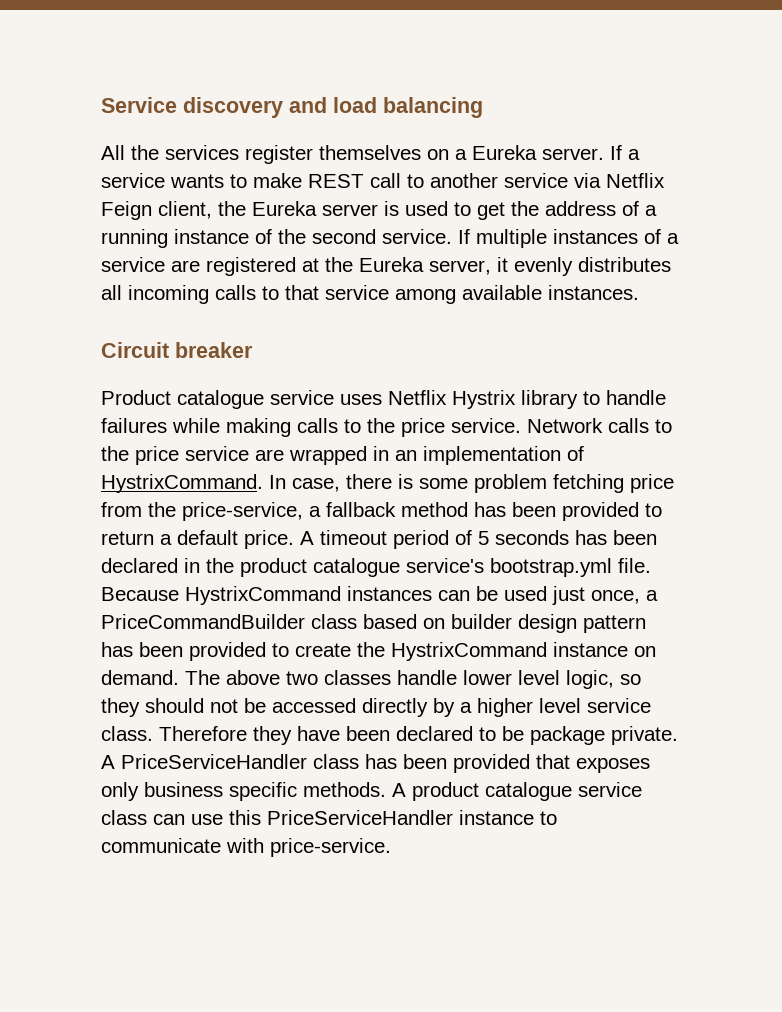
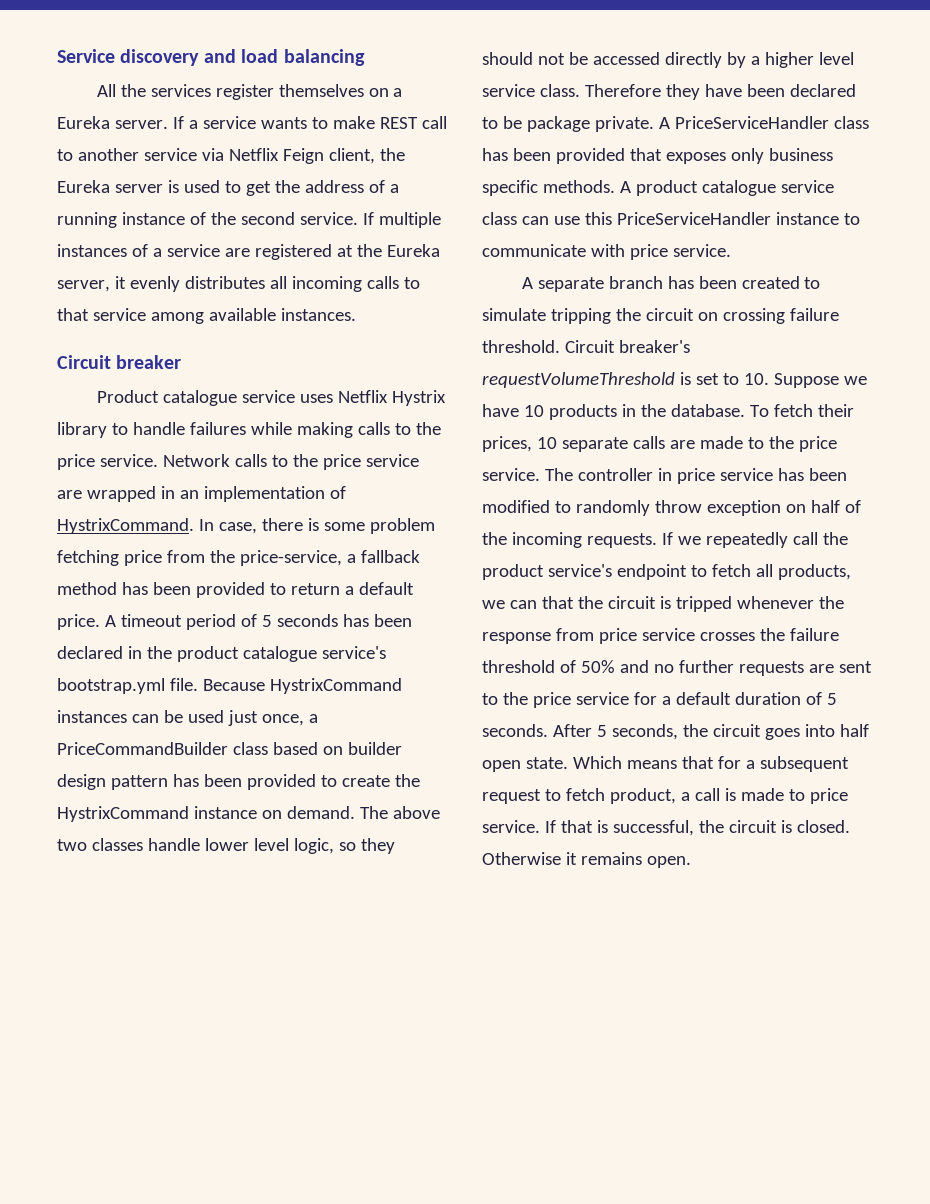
- A product catalogue service class can use this PriceServiceHandler instance to communicate with price-service.
+ A product catalogue service class can use this PriceServiceHandler instance to communicate with price service.
+ A separate branch has been created to simulate tripping the circuit on crossing failure threshold. Circuit breaker's requestVolumeThreshold is set to 10. Suppose we have 10 products in the database. To fetch their prices, 10 separate calls are made to the price service. The controller in price service has been modified to randomly throw exception on half of the incoming requests. If we repeatedly call the product service's endpoint to fetch all products, we can that the circuit is tripped whenever the response from price service crosses the failure threshold of 50% and no further requests are sent to the price service for a default duration of 5 seconds. After 5 seconds, the circuit goes into half open state. Which means that for a subsequent request to fetch product, a call is made to price service. If that is successful, the circuit is closed. Otherwise it remains open.

